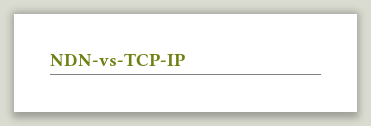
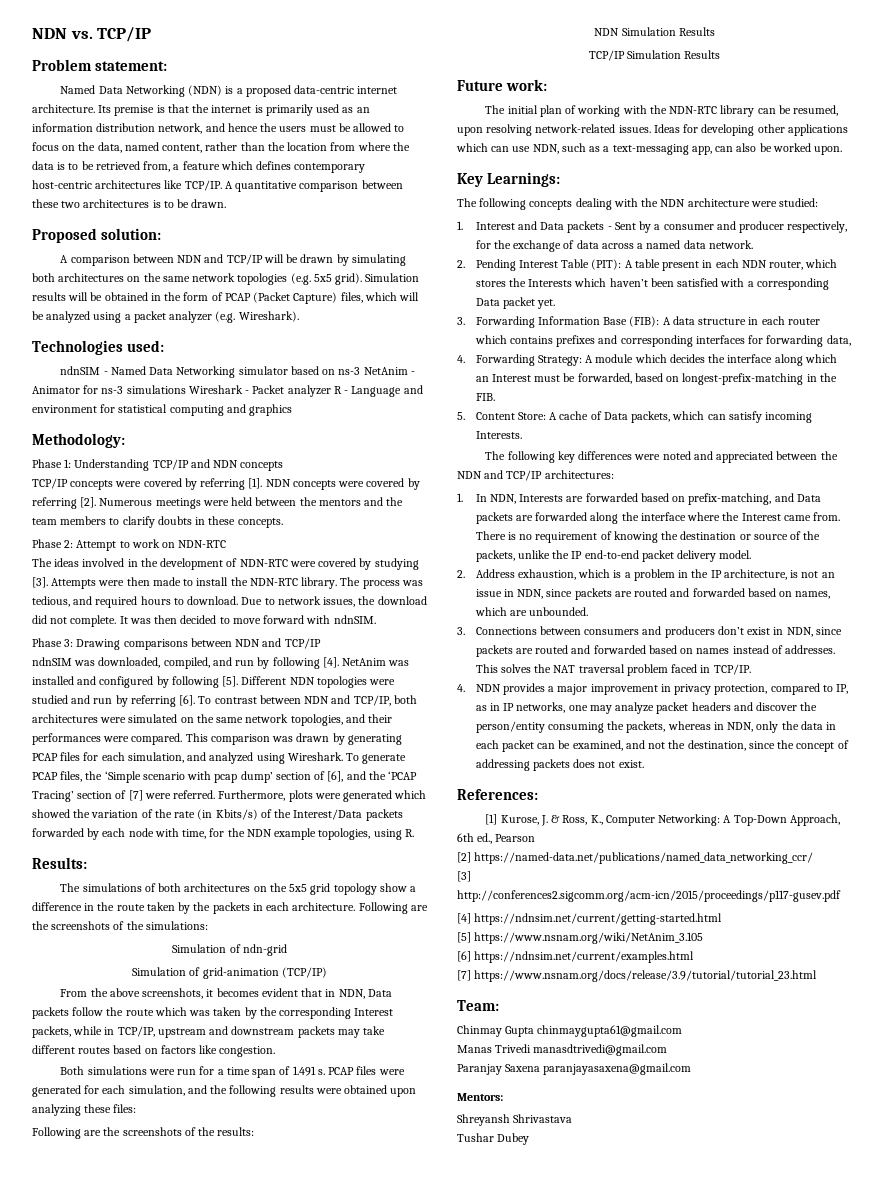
- NDN-vs-TCP-IP
+ NDN vs. TCP/IP
+ Problem statement:
+ Named Data Networking (NDN) is a proposed data-centric internet architecture. Its premise is that the internet is primarily used as an information distribution network, and hence the users must be allowed to focus on the data, named content, rather than the location from where the data is to be retrieved from, a feature which defines contemporary host-centric architectures like TCP/IP. A quantitative comparison between these two architectures is to be drawn.
+ Proposed solution:
+ A comparison between NDN and TCP/IP will be drawn by simulating both architectures on the same network topologies (e.g. 5x5 grid). Simulation results will be obtained in the form of PCAP (Packet Capture) files, which will be analyzed using a packet analyzer (e.g. Wireshark).
+ Technologies used:
+ ndnSIM - Named Data Networking simulator based on ns-3 NetAnim - Animator for ns-3 simulations Wireshark - Packet analyzer R - Language and environment for statistical computing and graphics
+ Methodology:
+ Phase 1: Understanding TCP/IP and NDN concepts
+ TCP/IP concepts were covered by referring [1]. NDN concepts were covered by referring [2]. Numerous meetings were held between the mentors and the team members to clarify doubts in these concepts.
+ Phase 2: Attempt to work on NDN-RTC
+ The ideas involved in the development of NDN-RTC were covered by studying [3]. Attempts were then made to install the NDN-RTC library. The process was tedious, and required hours to download. Due to network issues, the download did not complete. It was then decided to move forward with ndnSIM.
+ Phase 3: Drawing comparisons between NDN and TCP/IP
+ ndnSIM was downloaded, compiled, and run by following [4]. NetAnim was installed and configured by following [5]. Different NDN topologies were studied and run by referring [6]. To contrast between NDN and TCP/IP, both architectures were simulated on the same network topologies, and their performances were compared. This comparison was drawn by generating PCAP files for each simulation, and analyzed using Wireshark. To generate PCAP files, the ‘Simple scenario with pcap dump’ section of [6], and the ‘PCAP Tracing’ section of [7] were referred. Furthermore, plots were generated which showed the variation of the rate (in Kbits/s) of the Interest/Data packets forwarded by each node with time, for the NDN example topologies, using R.
+ Results:
+ The simulations of both architectures on the 5x5 grid topology show a difference in the route taken by the packets in each architecture. Following are the screenshots of the simulations:
+ Simulation of ndn-grid
+ Simulation of grid-animation (TCP/IP)
+ From the above screenshots, it becomes evident that in NDN, Data packets follow the route which was taken by the corresponding Interest packets, while in TCP/IP, upstream and downstream packets may take different routes based on factors like congestion.
+ Both simulations were run for a time span of 1.491 s. PCAP files were generated for each simulation, and the following results were obtained upon analyzing these files:
+ Following are the screenshots of the results:
+ NDN Simulation Results
+ TCP/IP Simulation Results
+ Future work:
+ The initial plan of working with the NDN-RTC library can be resumed, upon resolving network-related issues. Ideas for developing other applications which can use NDN, such as a text-messaging app, can also be worked upon.
+ Key Learnings:
+ The following concepts dealing with the NDN architecture were studied:
+ 1. Interest and Data packets - Sent by a consumer and producer respectively, for the exchange of data across a named data network.
+ 2. Pending Interest Table (PIT): A table present in each NDN router, which stores the Interests which haven’t been satisfied with a corresponding Data packet yet.
+ 3. Forwarding Information Base (FIB): A data structure in each router which contains prefixes and corresponding interfaces for forwarding data,
+ 4. Forwarding Strategy: A module which decides the interface along which an Interest must be forwarded, based on longest-prefix-matching in the FIB.
+ 5. Content Store: A cache of Data packets, which can satisfy incoming Interests.
+ The following key differences were noted and appreciated between the NDN and TCP/IP architectures:
+ 1. In NDN, Interests are forwarded based on prefix-matching, and Data packets are forwarded along the interface where the Interest came from. There is no requirement of knowing the destination or source of the packets, unlike the IP end-to-end packet delivery model.
+ 2. Address exhaustion, which is a problem in the IP architecture, is not an issue in NDN, since packets are routed and forwarded based on names, which are unbounded.
+ 3. Connections between consumers and producers don’t exist in NDN, since packets are routed and forwarded based on names instead of addresses. This solves the NAT traversal problem faced in TCP/IP.
+ 4. NDN provides a major improvement in privacy protection, compared to IP, as in IP networks, one may analyze packet headers and discover the person/entity consuming the packets, whereas in NDN, only the data in each packet can be examined, and not the destination, since the concept of addressing packets does not exist.
+ References:
+ [1] Kurose, J. & Ross, K., Computer Networking: A Top-Down Approach, 6th ed., Pearson
+ [2] https://named-data.net/publications/named_data_networking_ccr/
+ [3] http://conferences2.sigcomm.org/acm-icn/2015/proceedings/p117-gusev.pdf
+ [4] https://ndnsim.net/current/getting-started.html
+ [5] https://www.nsnam.org/wiki/NetAnim_3.105
+ [6] https://ndnsim.net/current/examples.html
+ [7] https://www.nsnam.org/docs/release/3.9/tutorial/tutorial_23.html
+ Team:
+ Chinmay Gupta chinmaygupta61@gmail.com
+ Manas Trivedi manasdtrivedi@gmail.com
+ Paranjay Saxena paranjayasaxena@gmail.com
+ Mentors:
+ Shreyansh Shrivastava
+ Tushar Dubey

